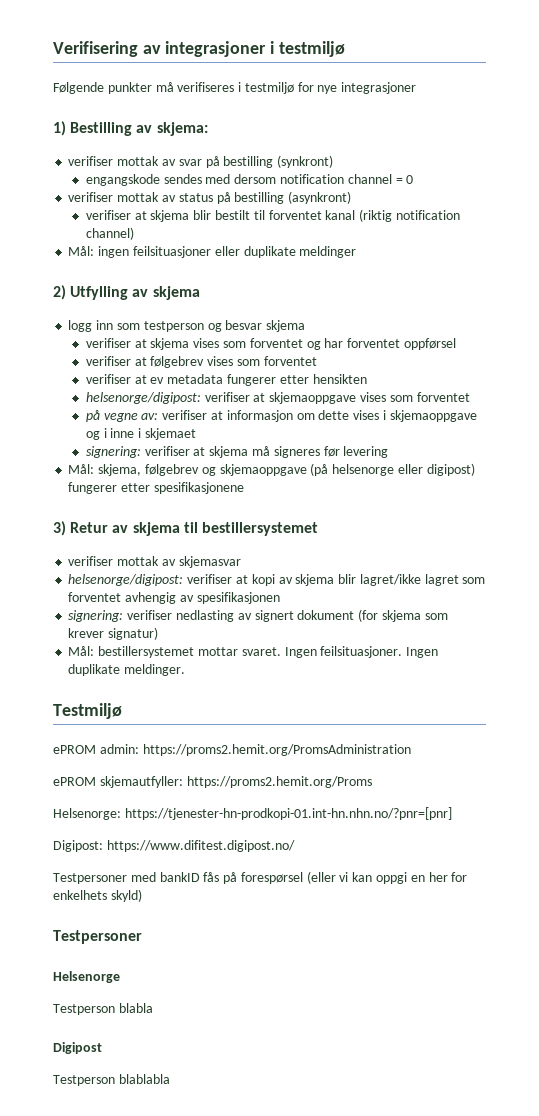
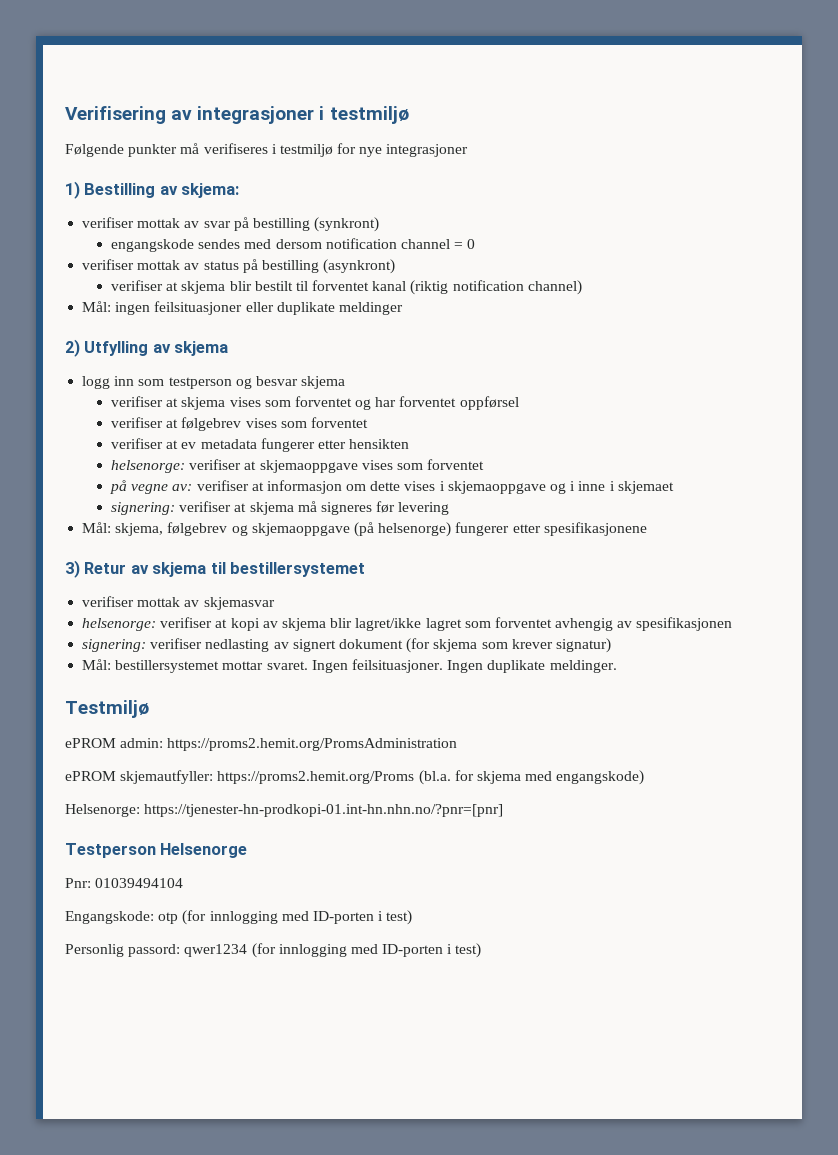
- helsenorge/digipost: verifiser at skjemaoppgave vises som forventet
+ helsenorge: verifiser at skjemaoppgave vises som forventet
- Mål: skjema, følgebrev og skjemaoppgave (på helsenorge eller digipost) fungerer etter spesifikasjonene
+ Mål: skjema, følgebrev og skjemaoppgave (på helsenorge) fungerer etter spesifikasjonene
- helsenorge/digipost: verifiser at kopi av skjema blir lagret/ikke lagret som forventet avhengig av spesifikasjonen
+ helsenorge: verifiser at kopi av skjema blir lagret/ikke lagret som forventet avhengig av spesifikasjonen
- ePROM skjemautfyller: https://proms2.hemit.org/Proms
+ ePROM skjemautfyller: https://proms2.hemit.org/Proms (bl.a. for skjema med engangskode)
  Helsenorge: https://tjenester-hn-prodkopi-01.int-hn.nhn.no/?pnr=[pnr]
- Digipost: https://www.difitest.digipost.no/
- Testpersoner med bankID fås på forespørsel (eller vi kan oppgi en her for enkelhets skyld)
- Testpersoner
- Helsenorge
- Testperson blabla
- Digipost
- Testperson blablabla
+ Testperson Helsenorge
+ Pnr: 01039494104
+ Engangskode: otp (for innlogging med ID-porten i test)
+ Personlig passord: qwer1234 (for innlogging med ID-porten i test)

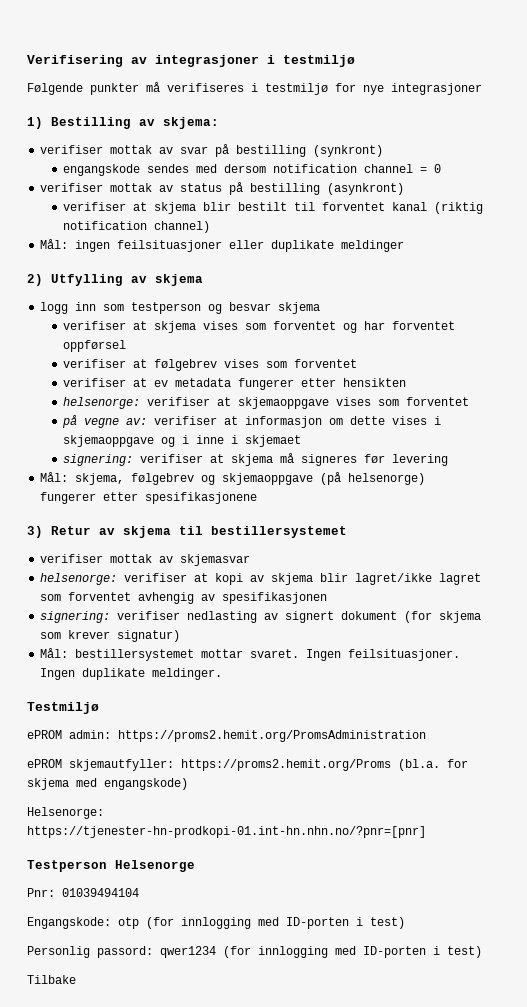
+ Tilbake

